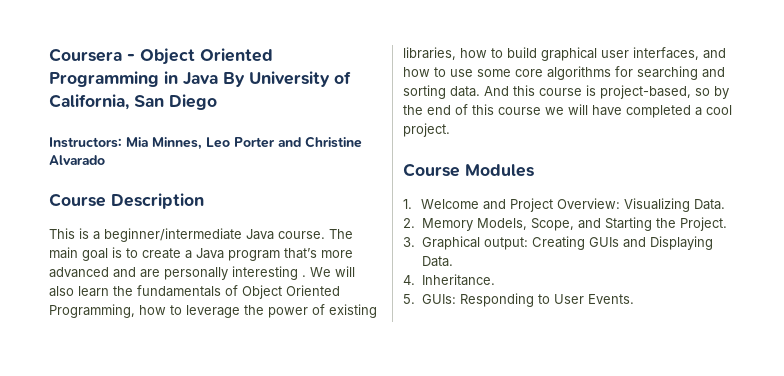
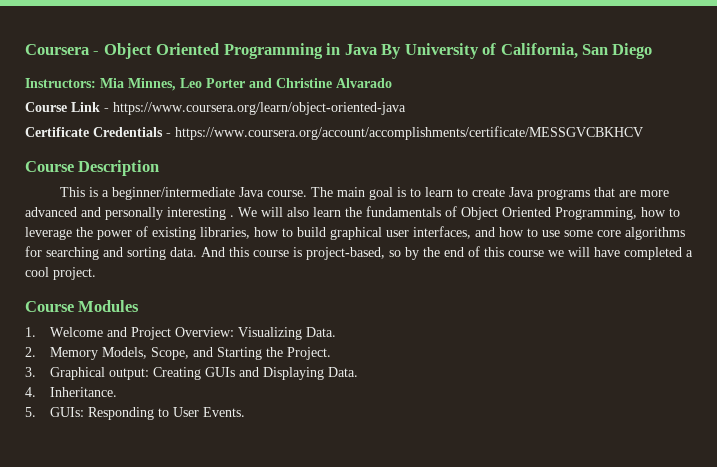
+ Course Link - https://www.coursera.org/learn/object-oriented-java
+ Certificate Credentials - https://www.coursera.org/account/accomplishments/certificate/MESSGVCBKHCV
- The main goal is to create a Java program that’s more advanced and are personally interesting .
+ The main goal is to learn to create Java programs that are more advanced and personally interesting .

